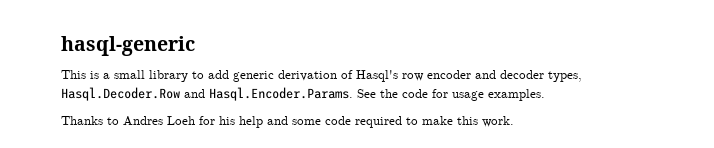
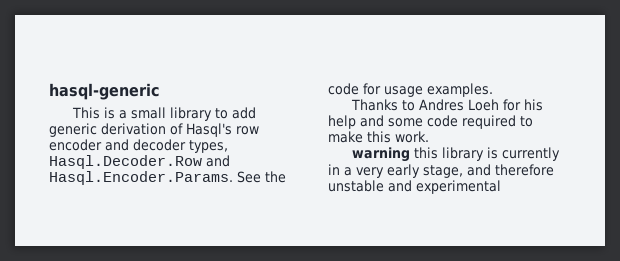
+ warning this library is currently in a very early stage, and therefore unstable and experimental

